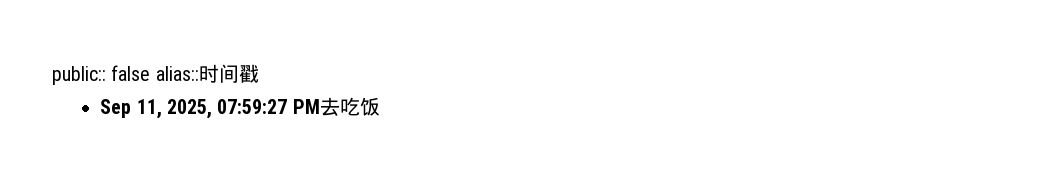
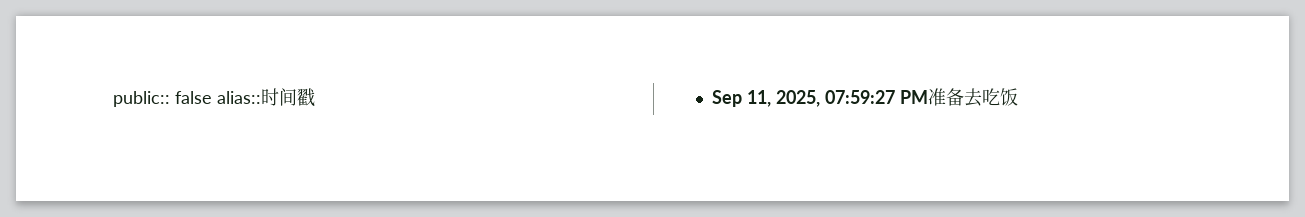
- Sep 11, 2025, 07:59:27 PM去吃饭
+ Sep 11, 2025, 07:59:27 PM准备去吃饭

